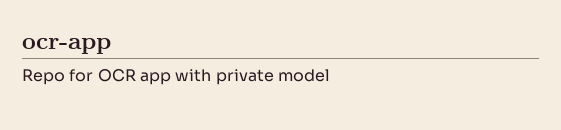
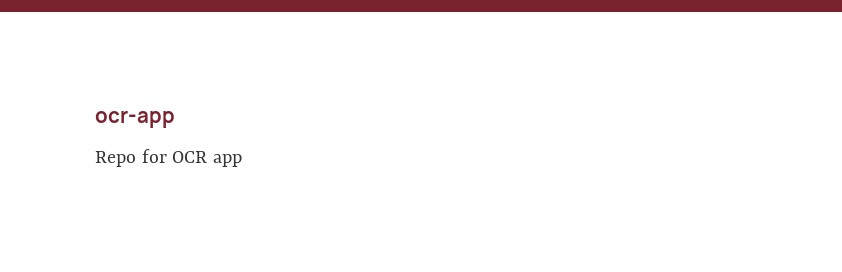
- Repo for OCR app with private model
+ Repo for OCR app

